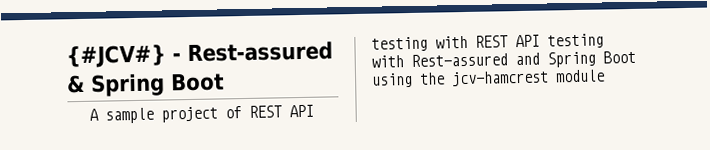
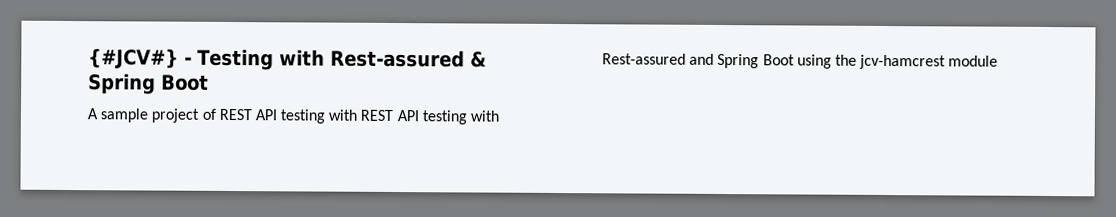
- {#JCV#} - Rest-assured & Spring Boot
+ {#JCV#} - Testing with Rest-assured & Spring Boot

